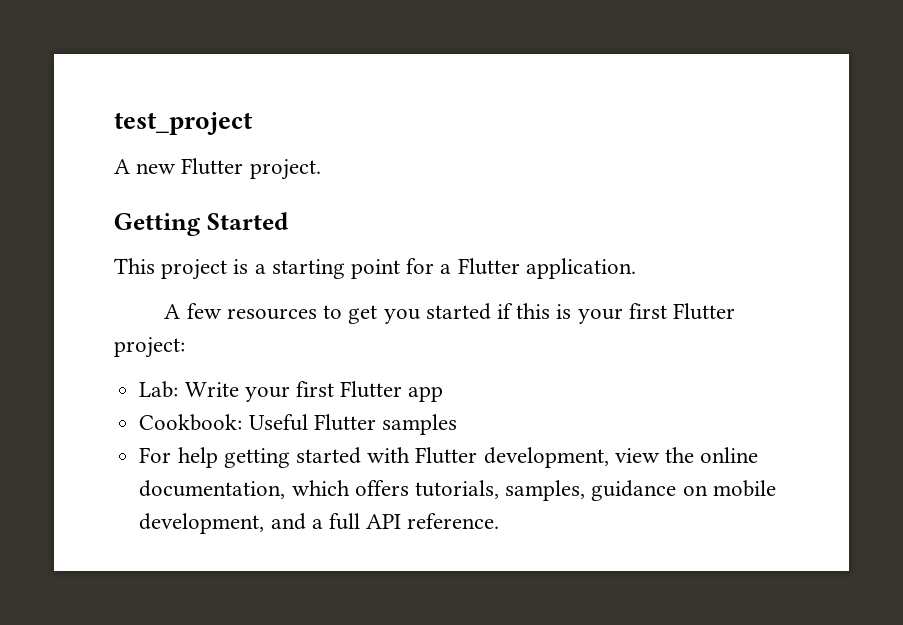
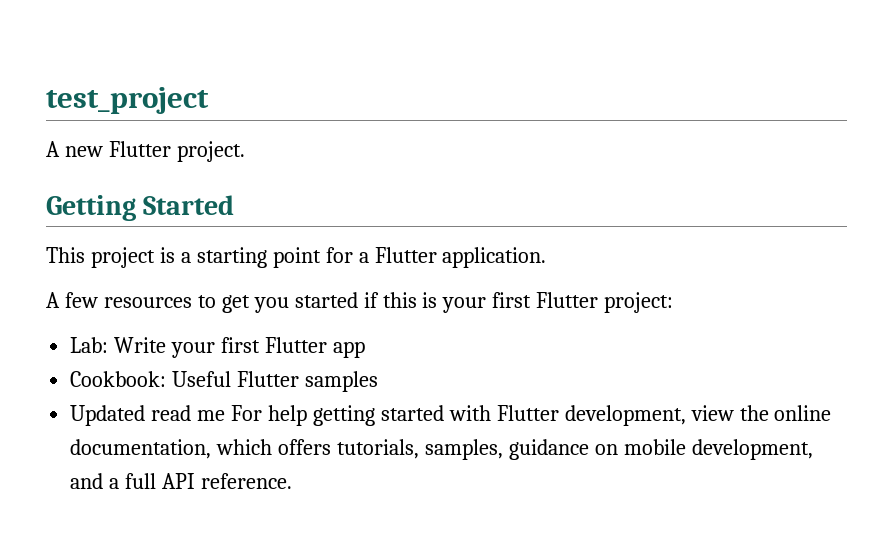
- For help getting started with Flutter development, view the online documentation, which offers tutorials, samples, guidance on mobile development, and a full API reference.
+ Updated read me For help getting started with Flutter development, view the online documentation, which offers tutorials, samples, guidance on mobile development, and a full API reference.

